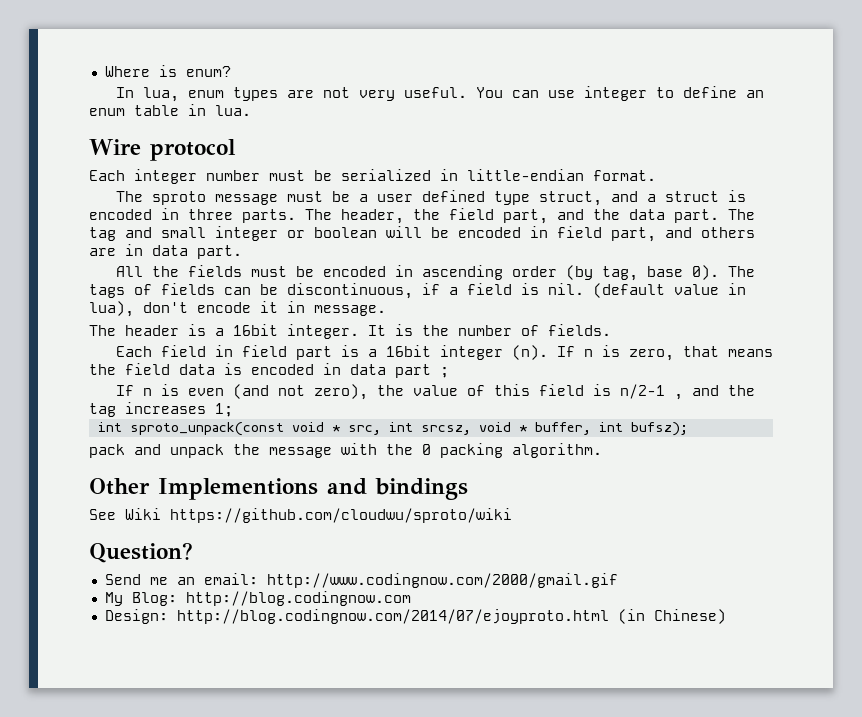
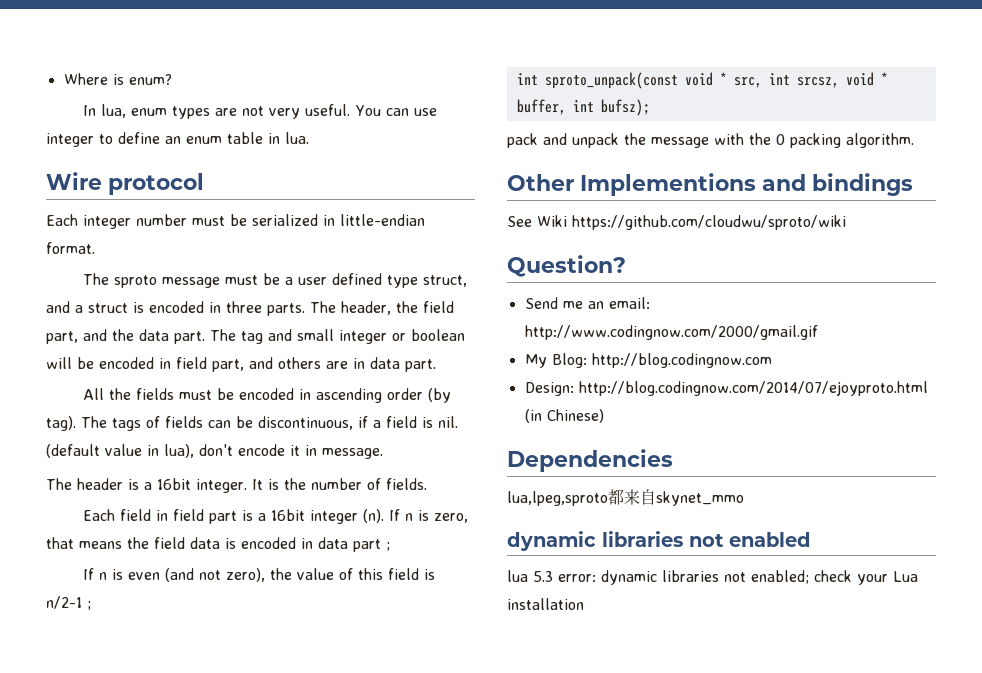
- All the fields must be encoded in ascending order (by tag, base 0).
+ All the fields must be encoded in ascending order (by tag).
- If n is even (and not zero), the value of this field is n/2-1 , and the tag increases 1;
+ If n is even (and not zero), the value of this field is n/2-1 ;
+ Dependencies
+ lua,lpeg,sproto都来自skynet_mmo
+ dynamic libraries not enabled
+ lua 5.3 error: dynamic libraries not enabled; check your Lua installation

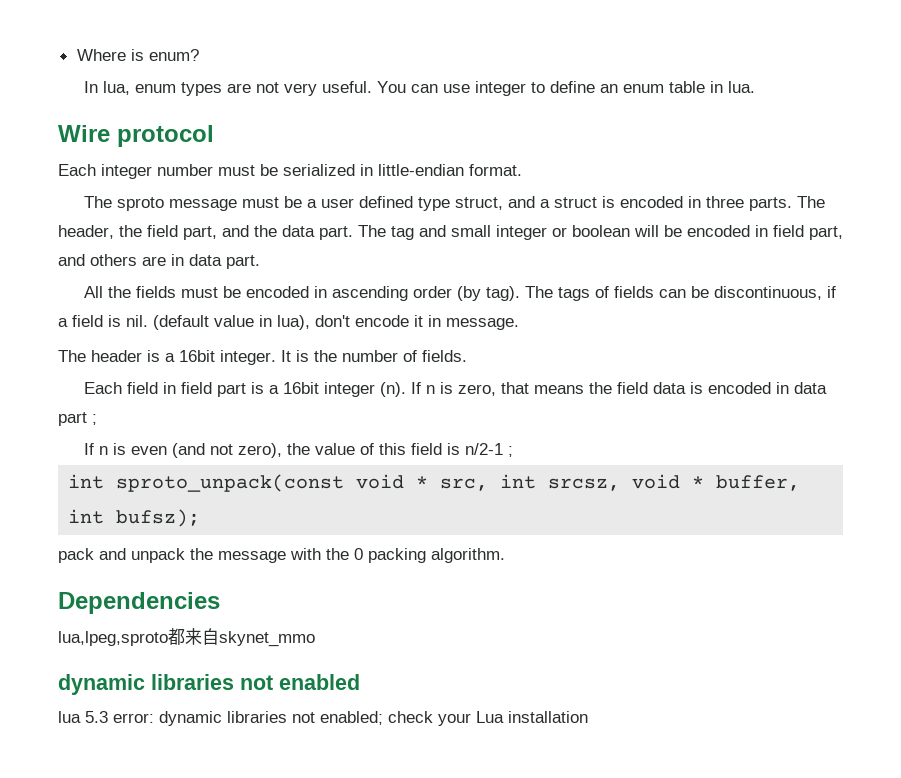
- Other Implementions and bindings
- See Wiki https://github.com/cloudwu/sproto/wiki
- Question?
- Send me an email: http://www.codingnow.com/2000/gmail.gif
- My Blog: http://blog.codingnow.com
- Design: http://blog.codingnow.com/2014/07/ejoyproto.html (in Chinese)

